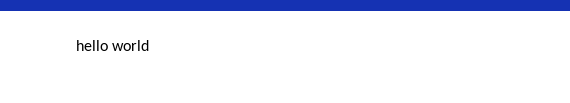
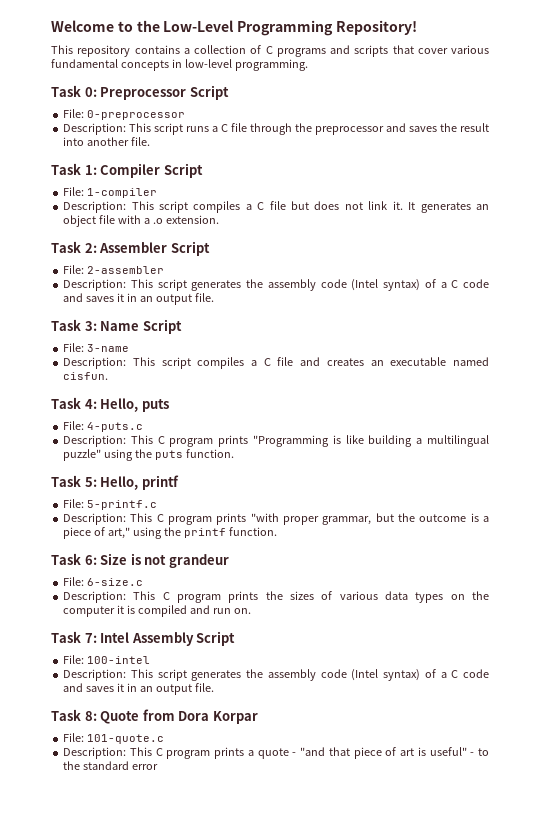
- hello world
+ Welcome to the Low-Level Programming Repository!
+ This repository contains a collection of C programs and scripts that cover various fundamental concepts in low-level programming.
+ Task 0: Preprocessor Script
+ File: 0-preprocessor
+ Description: This script runs a C file through the preprocessor and saves the result into another file.
+ Task 1: Compiler Script
+ File: 1-compiler
+ Description: This script compiles a C file but does not link it. It generates an object file with a .o extension.
+ Task 2: Assembler Script
+ File: 2-assembler
+ Description: This script generates the assembly code (Intel syntax) of a C code and saves it in an output file.
+ Task 3: Name Script
+ File: 3-name
+ Description: This script compiles a C file and creates an executable named cisfun.
+ Task 4: Hello, puts
+ File: 4-puts.c
+ Description: This C program prints "Programming is like building a multilingual puzzle" using the puts function.
+ Task 5: Hello, printf
+ File: 5-printf.c
+ Description: This C program prints "with proper grammar, but the outcome is a piece of art," using the printf function.
+ Task 6: Size is not grandeur
+ File: 6-size.c
+ Description: This C program prints the sizes of various data types on the computer it is compiled and run on.
+ Task 7: Intel Assembly Script
+ File: 100-intel
+ Description: This script generates the assembly code (Intel syntax) of a C code and saves it in an output file.
+ Task 8: Quote from Dora Korpar
+ File: 101-quote.c
+ Description: This C program prints a quote - "and that piece of art is useful" - to the standard error

